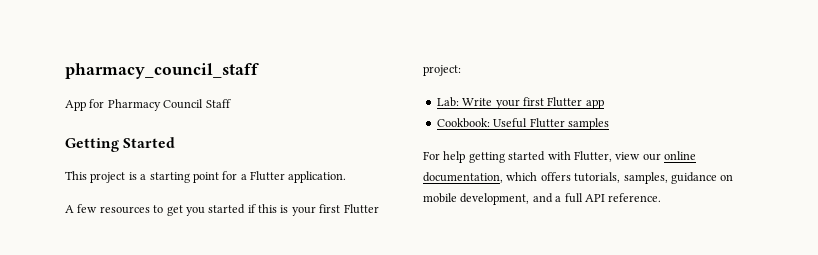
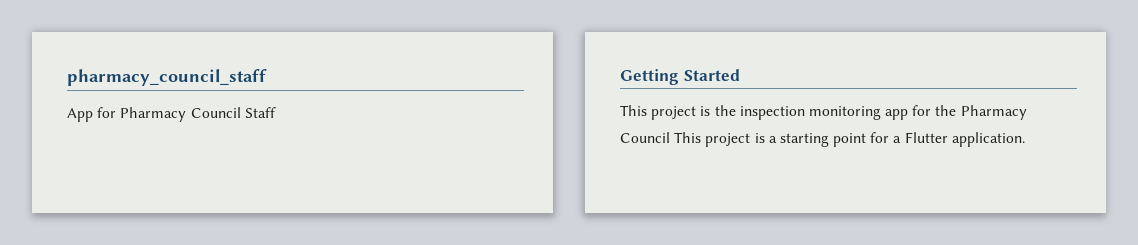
- This project is a starting point for a Flutter application.
+ This project is the inspection monitoring app for the Pharmacy Council This project is a starting point for a Flutter application.
- A few resources to get you started if this is your first Flutter project:
- Lab: Write your first Flutter app
- Cookbook: Useful Flutter samples
- For help getting started with Flutter, view our online documentation, which offers tutorials, samples, guidance on mobile development, and a full API reference.

